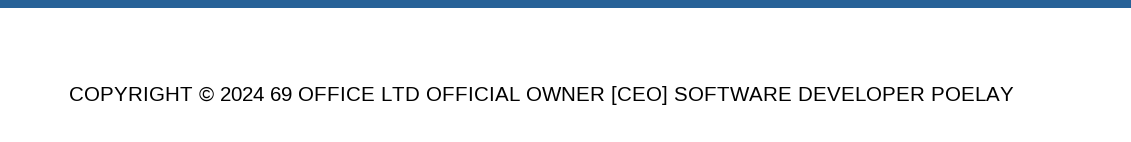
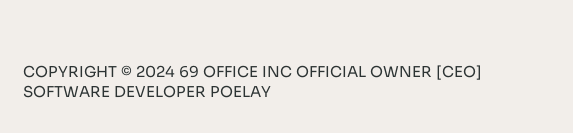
- COPYRIGHT © 2024 69 OFFICE LTD OFFICIAL OWNER [CEO] SOFTWARE DEVELOPER POELAY
+ COPYRIGHT © 2024 69 OFFICE INC OFFICIAL OWNER [CEO] SOFTWARE DEVELOPER POELAY

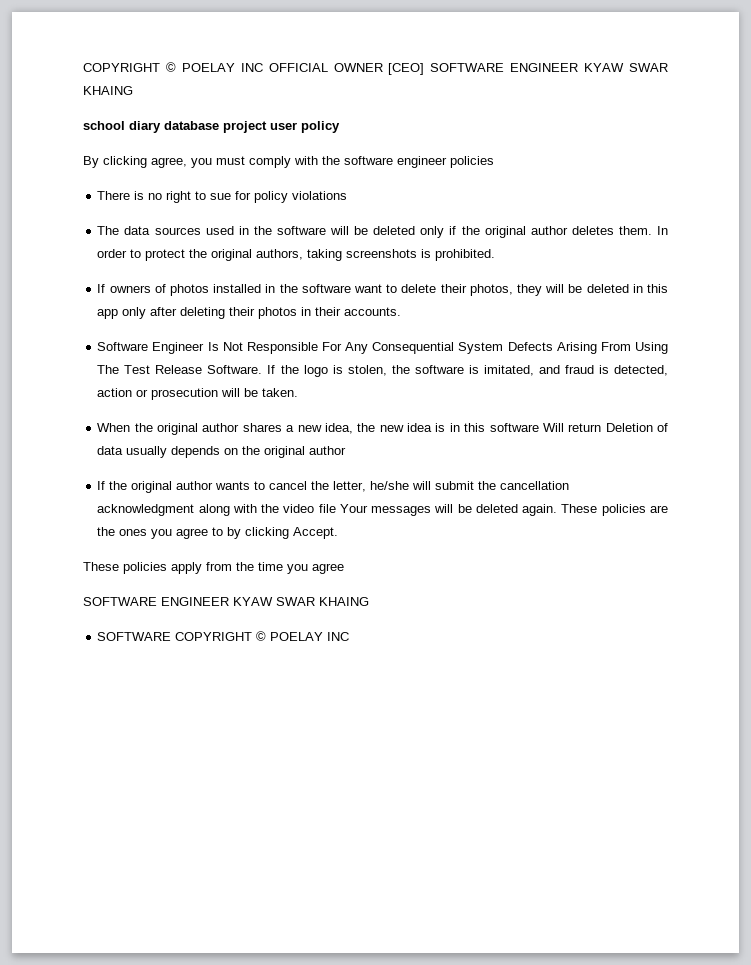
- COPYRIGHT © 2024 69 OFFICE INC OFFICIAL OWNER [CEO] SOFTWARE DEVELOPER POELAY
+ COPYRIGHT © POELAY INC OFFICIAL OWNER [CEO] SOFTWARE ENGINEER KYAW SWAR KHAING
+ school diary database project user policy
+ By clicking agree, you must comply with the software engineer policies
+ There is no right to sue for policy violations
+ The data sources used in the software will be deleted only if the original author deletes them. In order to protect the original authors, taking screenshots is prohibited.
+ If owners of photos installed in the software want to delete their photos, they will be deleted in this app only after deleting their photos in their accounts.
+ Software Engineer Is Not Responsible For Any Consequential System Defects Arising From Using The Test Release Software. If the logo is stolen, the software is imitated, and fraud is detected, action or prosecution will be taken.
+ When the original author shares a new idea, the new idea is in this software Will return Deletion of data usually depends on the original author
+ If the original author wants to cancel the letter, he/she will submit the cancellation acknowledgment along with the video file Your messages will be deleted again. These policies are the ones you agree to by clicking Accept.
+ These policies apply from the time you agree
+ SOFTWARE ENGINEER KYAW SWAR KHAING
+ SOFTWARE COPYRIGHT © POELAY INC

